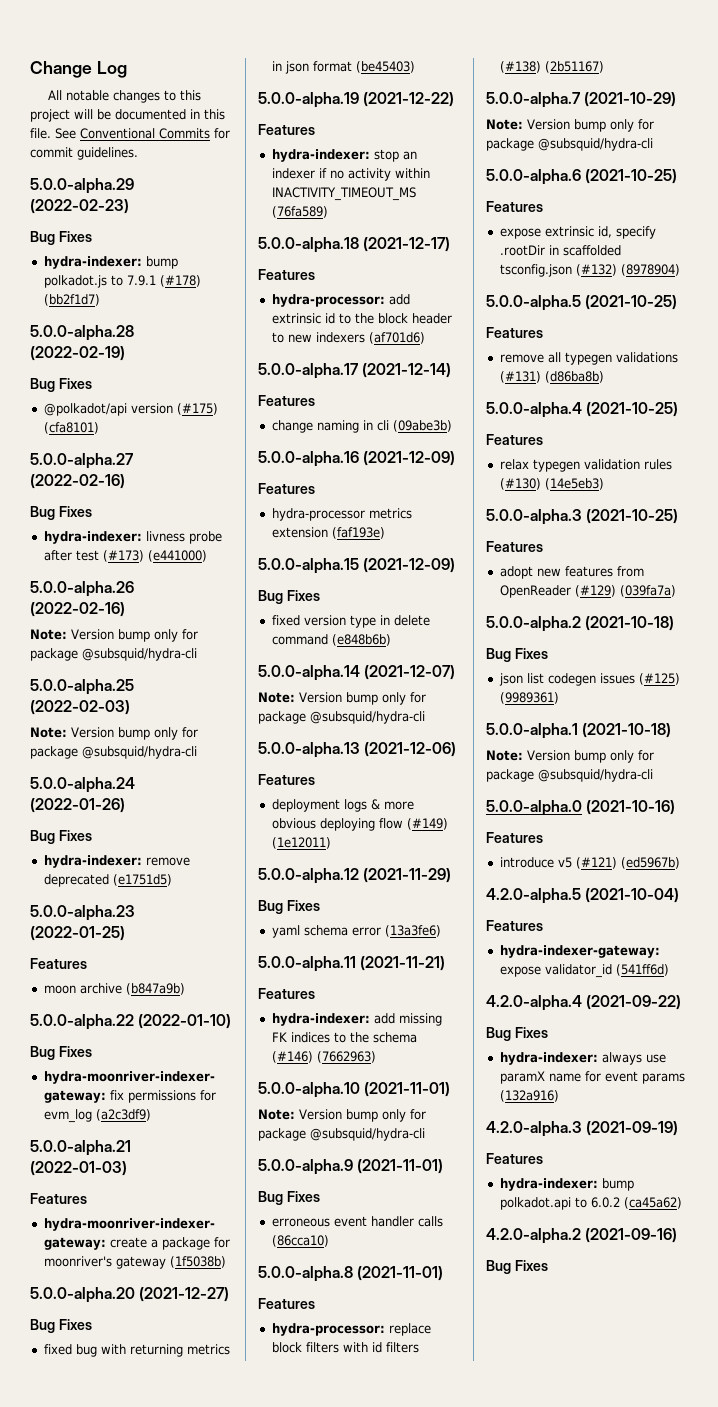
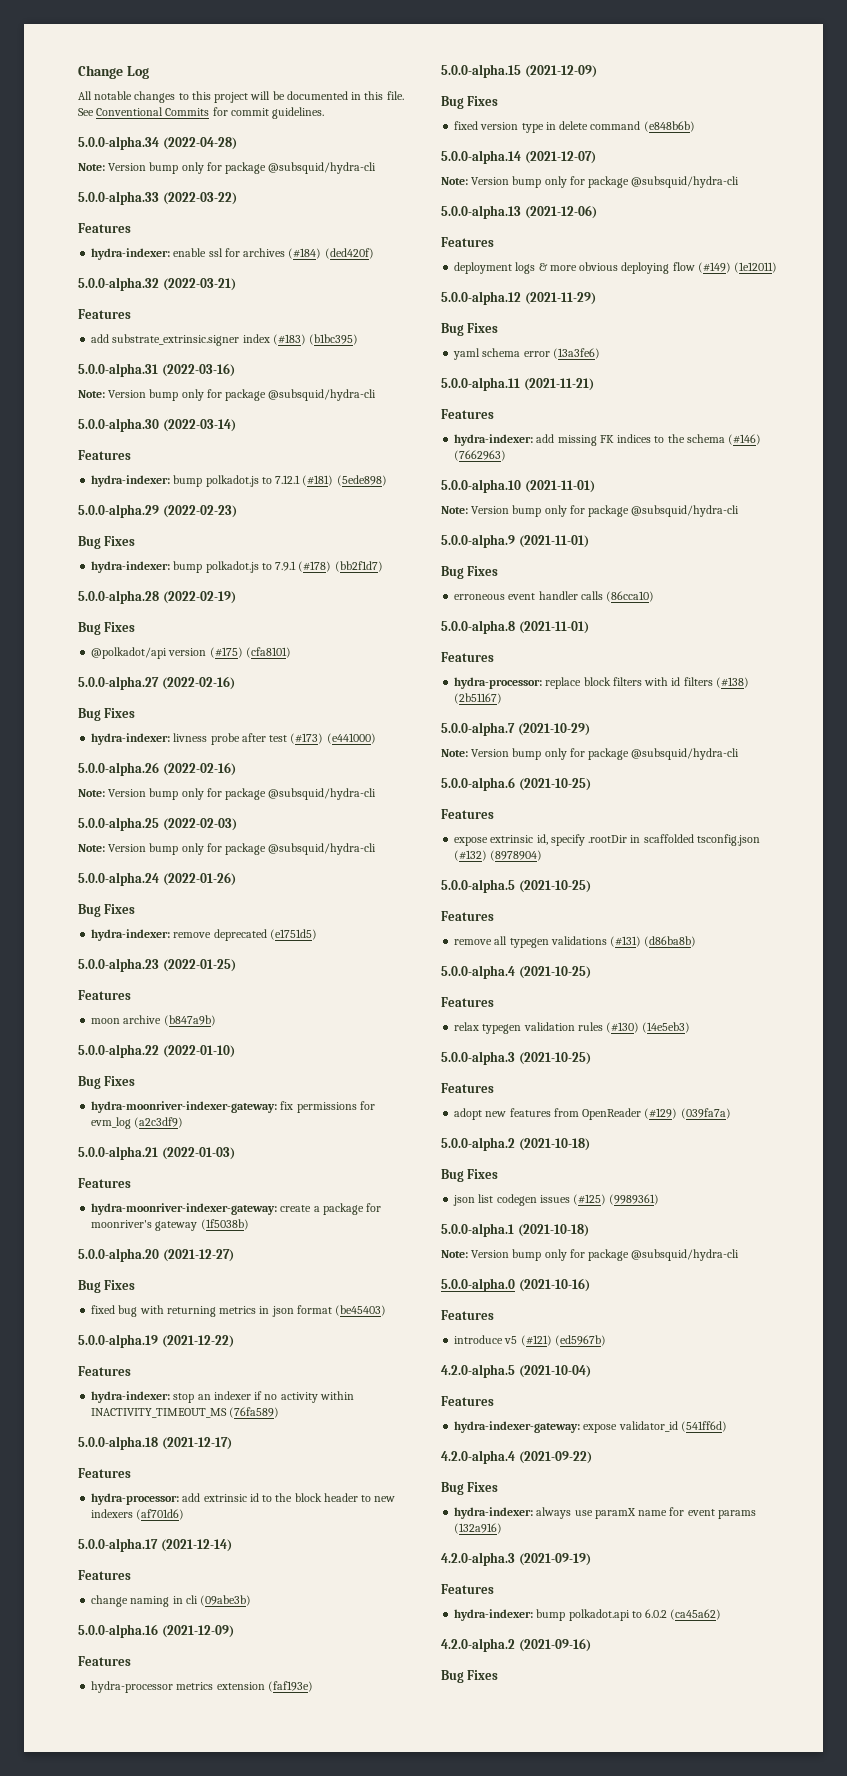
+ 5.0.0-alpha.34 (2022-04-28)
+ Note: Version bump only for package @subsquid/hydra-cli
+ 5.0.0-alpha.33 (2022-03-22)
+ Features
+ hydra-indexer: enable ssl for archives (#184) (ded420f)
+ 5.0.0-alpha.32 (2022-03-21)
+ Features
+ add substrate_extrinsic.signer index (#183) (b1bc395)
+ 5.0.0-alpha.31 (2022-03-16)
+ Note: Version bump only for package @subsquid/hydra-cli
+ 5.0.0-alpha.30 (2022-03-14)
+ Features
+ hydra-indexer: bump polkadot.js to 7.12.1 (#181) (5ede898)

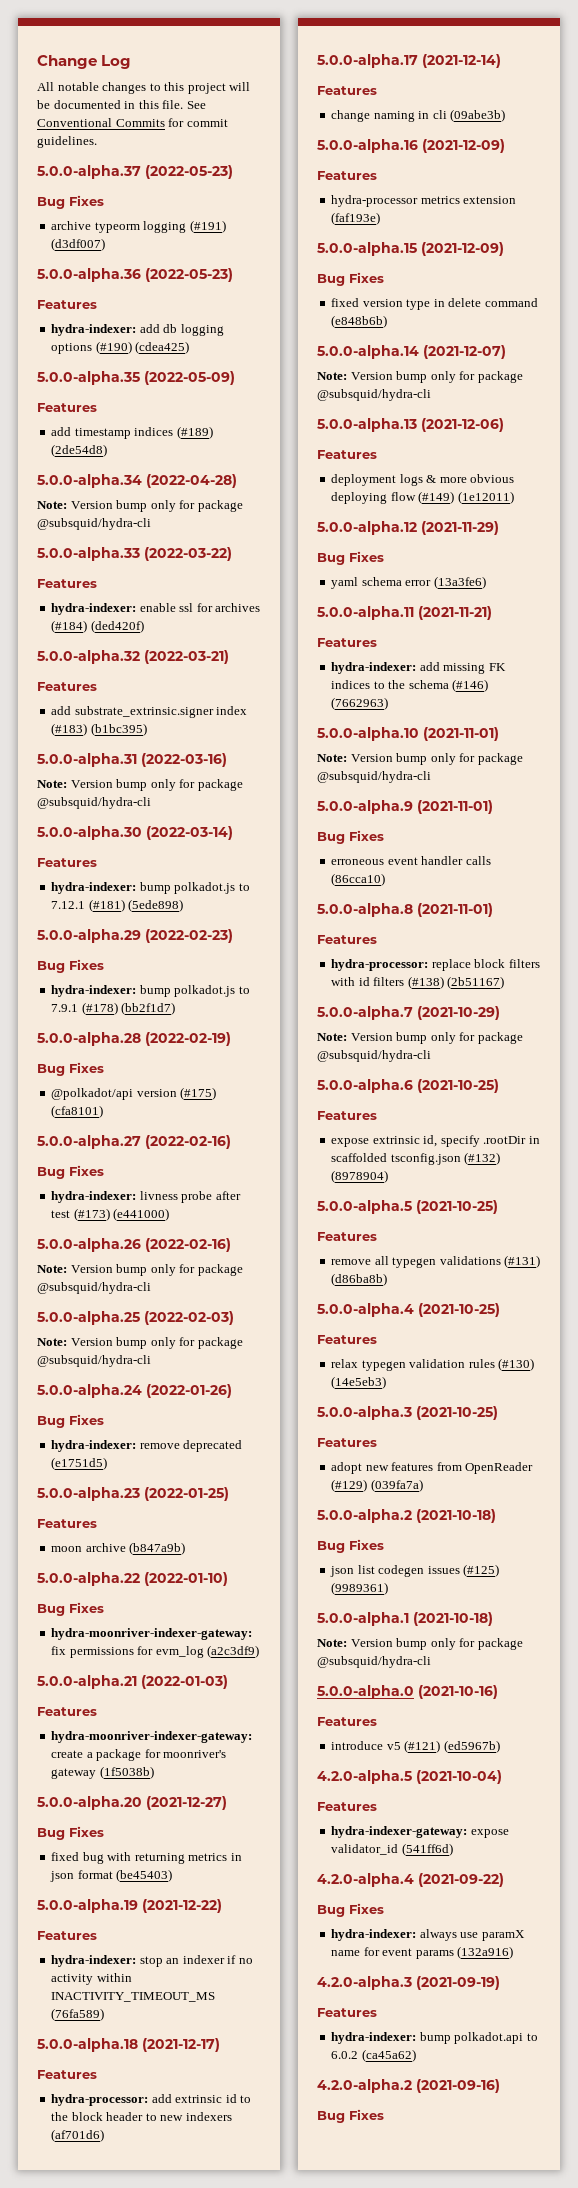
+ 5.0.0-alpha.37 (2022-05-23)
+ Bug Fixes
+ archive typeorm logging (#191) (d3df007)
+ 5.0.0-alpha.36 (2022-05-23)
+ Features
+ hydra-indexer: add db logging options (#190) (cdea425)
+ 5.0.0-alpha.35 (2022-05-09)
+ Features
+ add timestamp indices (#189) (2de54d8)

